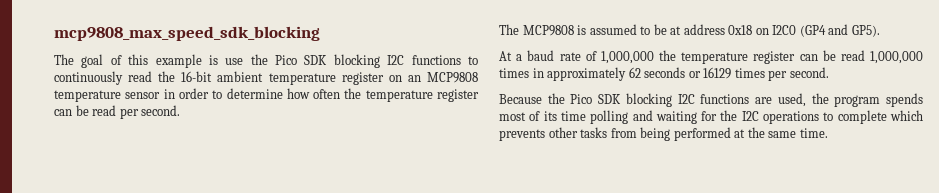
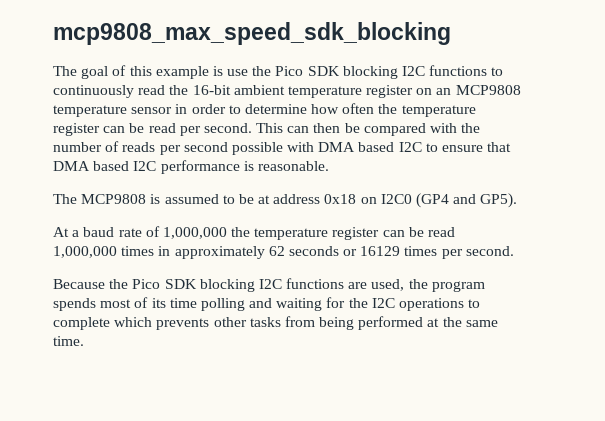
+ This can then be compared with the number of reads per second possible with DMA based I2C to ensure that DMA based I2C performance is reasonable.

